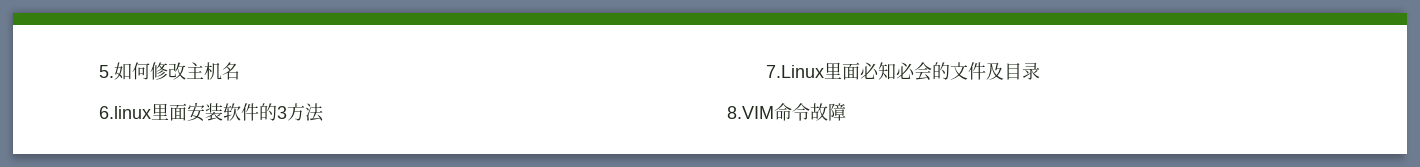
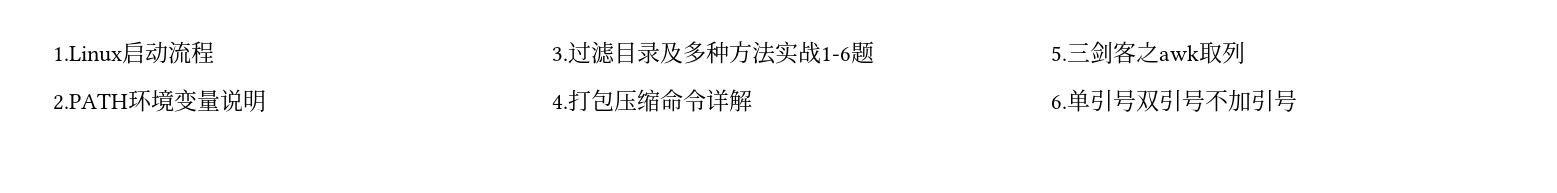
- 5.如何修改主机名
- 6.linux里面安装软件的3方法
- 7.Linux里面必知必会的文件及目录
- 8.VIM命令故障
+ 1.Linux启动流程
+ 2.PATH环境变量说明
+ 3.过滤目录及多种方法实战1-6题
+ 4.打包压缩命令详解
+ 5.三剑客之awk取列
+ 6.单引号双引号不加引号

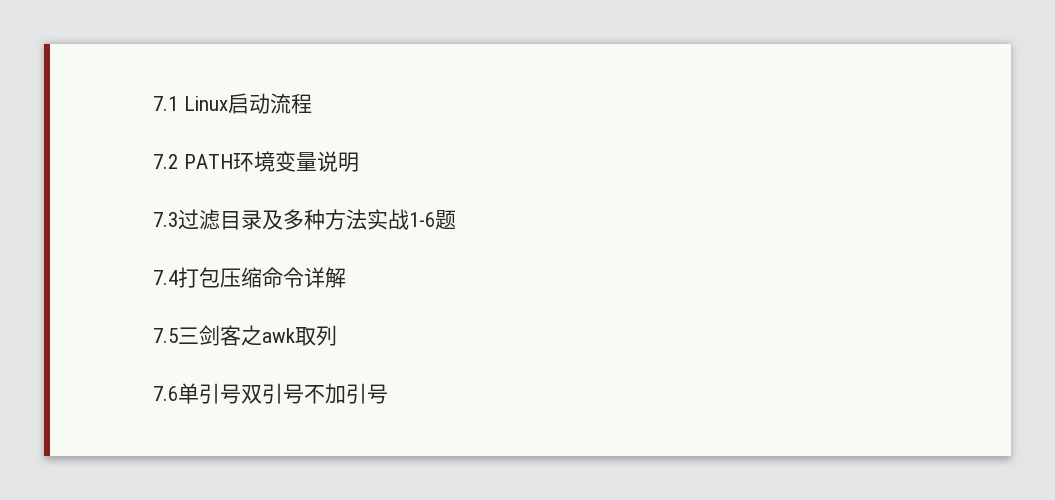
- 1.Linux启动流程
+ 7.1 Linux启动流程
- 2.PATH环境变量说明
+ 7.2 PATH环境变量说明
- 3.过滤目录及多种方法实战1-6题
+ 7.3过滤目录及多种方法实战1-6题
- 4.打包压缩命令详解
+ 7.4打包压缩命令详解
- 5.三剑客之awk取列
+ 7.5三剑客之awk取列
- 6.单引号双引号不加引号
+ 7.6单引号双引号不加引号

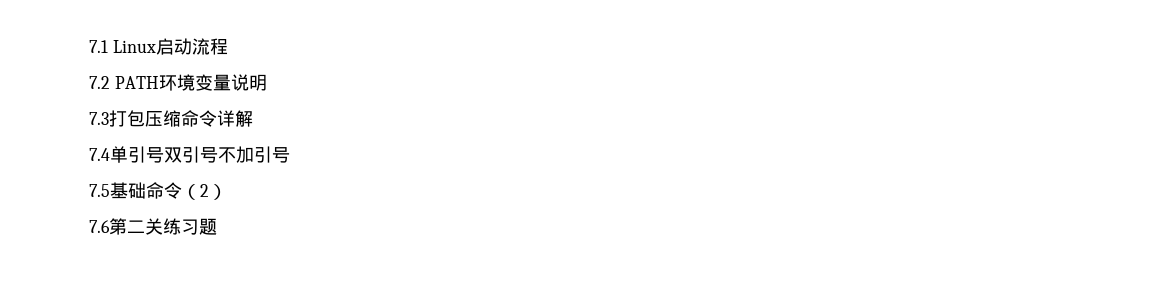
- 7.3过滤目录及多种方法实战1-6题
- 7.4打包压缩命令详解
- 7.5三剑客之awk取列
- 7.6单引号双引号不加引号
+ 7.3打包压缩命令详解
+ 7.4单引号双引号不加引号
+ 7.5基础命令（2）
+ 7.6第二关练习题

